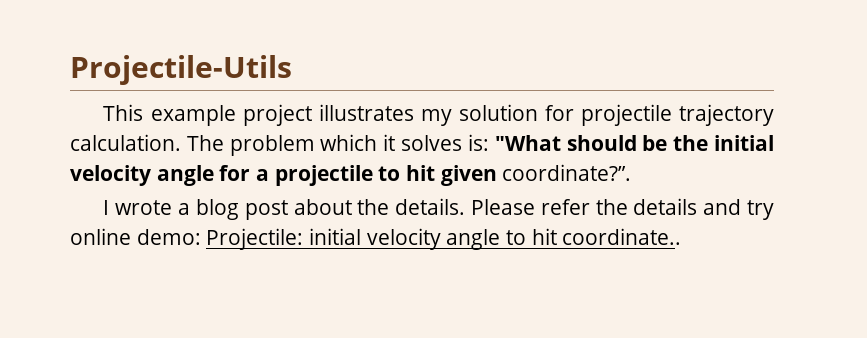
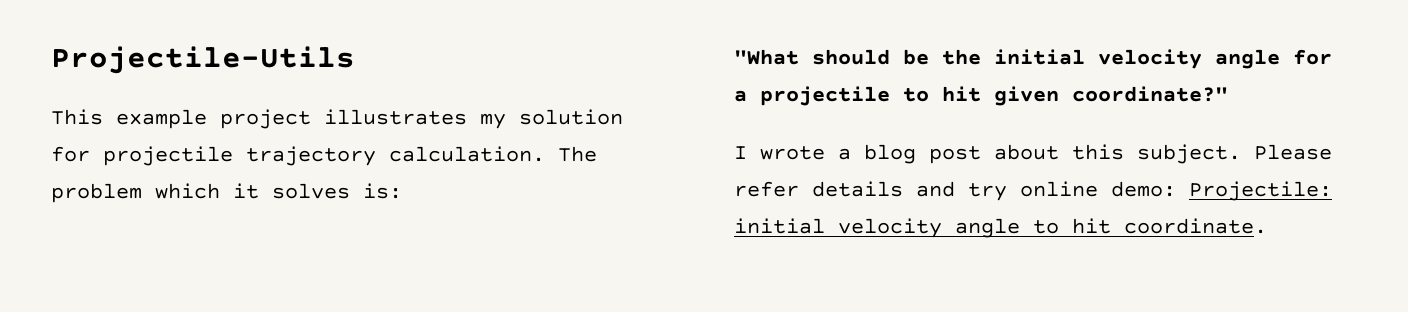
- The problem which it solves is: "What should be the initial velocity angle for a projectile to hit given coordinate?”.
+ The problem which it solves is:
+ "What should be the initial velocity angle for a projectile to hit given coordinate?"
- I wrote a blog post about the details.
+ I wrote a blog post about this subject.
- Please refer the details and try online demo: Projectile: initial velocity angle to hit coordinate..
+ Please refer details and try online demo: Projectile: initial velocity angle to hit coordinate.

